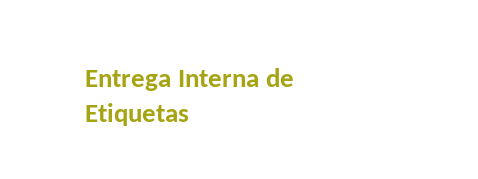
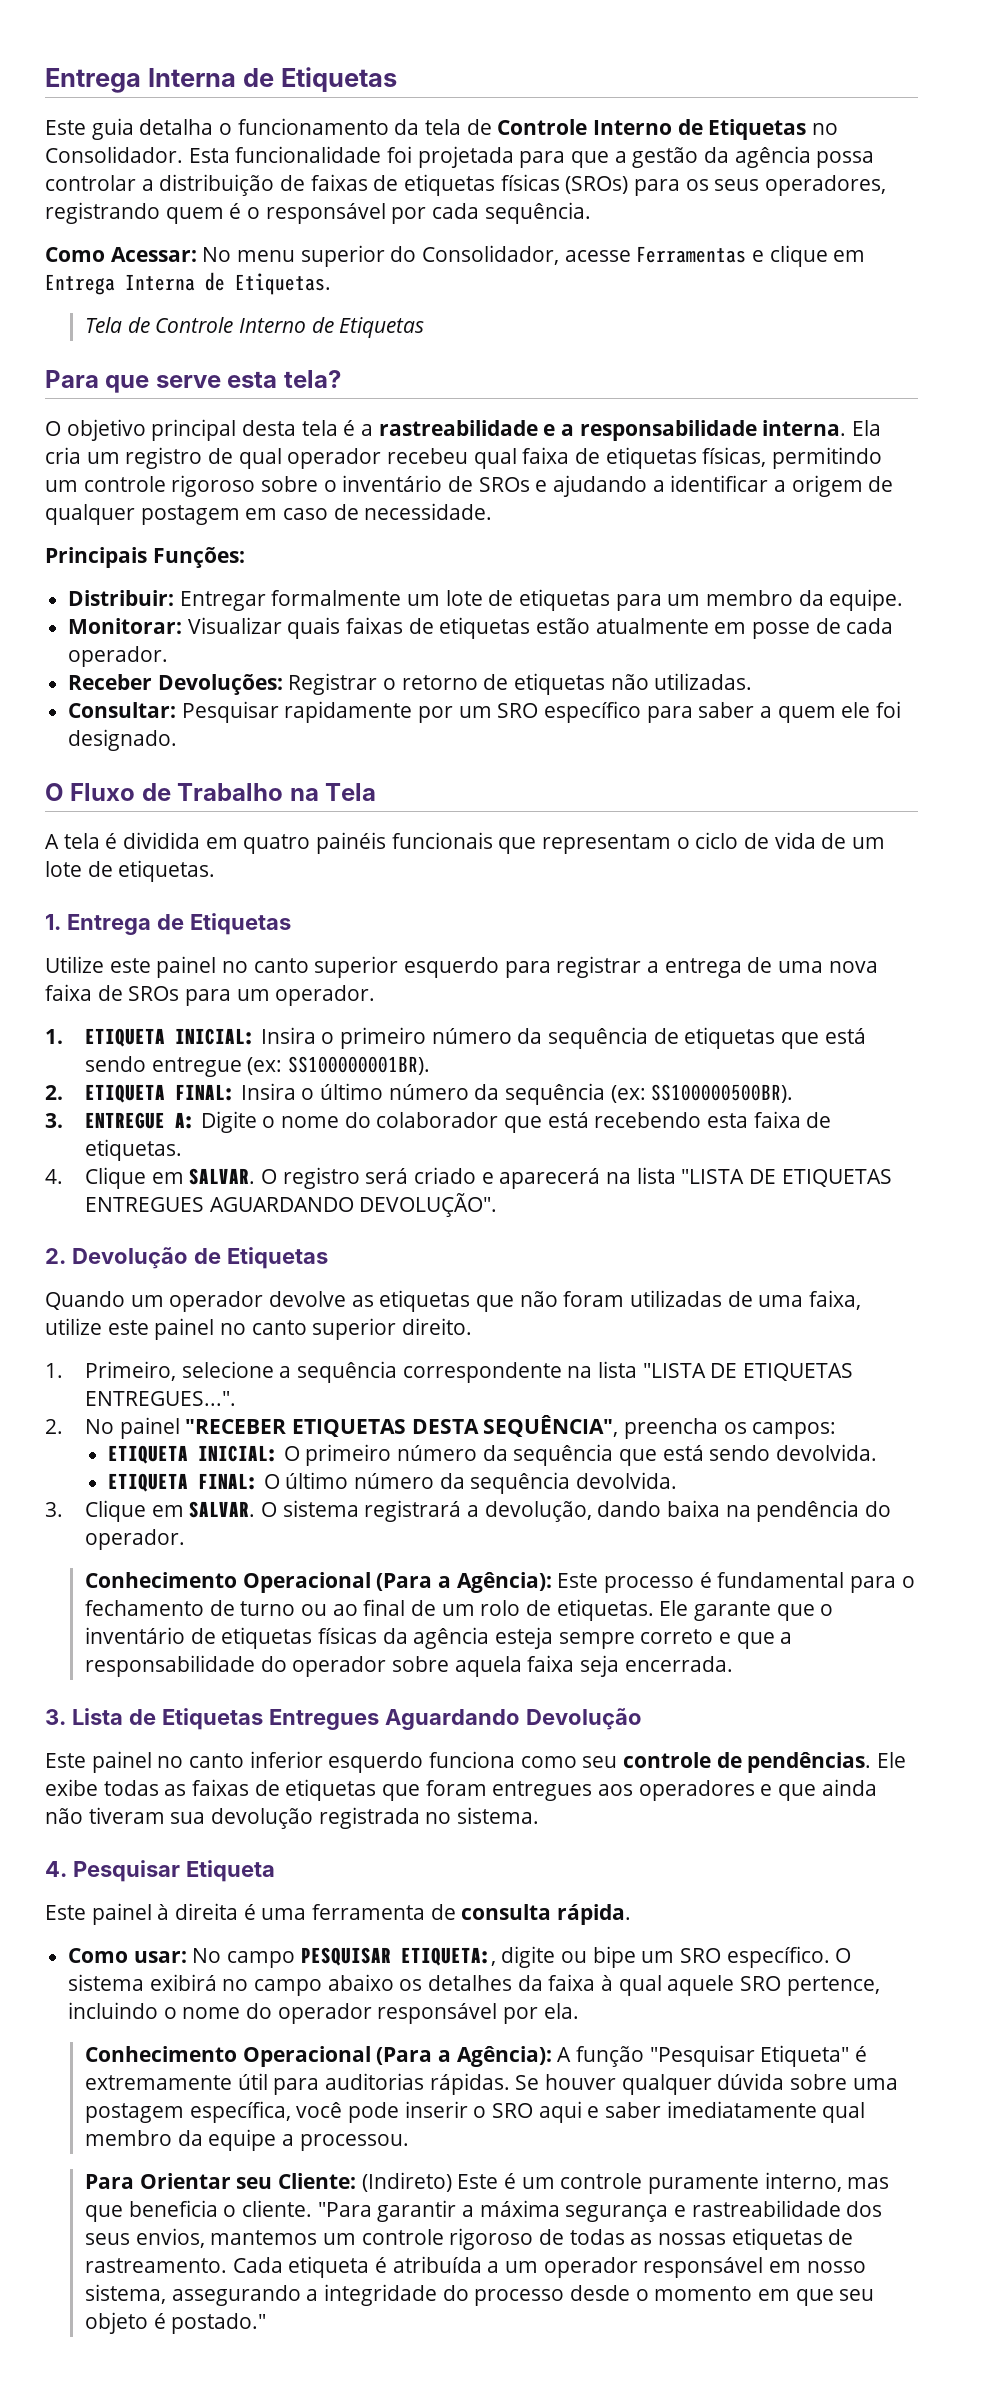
+ Este guia detalha o funcionamento da tela de Controle Interno de Etiquetas no Consolidador. Esta funcionalidade foi projetada para que a gestão da agência possa controlar a distribuição de faixas de etiquetas físicas (SROs) para os seus operadores, registrando quem é o responsável por cada sequência.
+ Como Acessar: No menu superior do Consolidador, acesse Ferramentas e clique em Entrega Interna de Etiquetas.
+ Tela de Controle Interno de Etiquetas
+ Para que serve esta tela?
+ O objetivo principal desta tela é a rastreabilidade e a responsabilidade interna. Ela cria um registro de qual operador recebeu qual faixa de etiquetas físicas, permitindo um controle rigoroso sobre o inventário de SROs e ajudando a identificar a origem de qualquer postagem em caso de necessidade.
+ Principais Funções:
+ Distribuir: Entregar formalmente um lote de etiquetas para um membro da equipe.
+ Monitorar: Visualizar quais faixas de etiquetas estão atualmente em posse de cada operador.
+ Receber Devoluções: Registrar o retorno de etiquetas não utilizadas.
+ Consultar: Pesquisar rapidamente por um SRO específico para saber a quem ele foi designado.
+ O Fluxo de Trabalho na Tela
+ A tela é dividida em quatro painéis funcionais que representam o ciclo de vida de um lote de etiquetas.
+ 1. Entrega de Etiquetas
+ Utilize este painel no canto superior esquerdo para registrar a entrega de uma nova faixa de SROs para um operador.
+ 1. ETIQUETA INICIAL: Insira o primeiro número da sequência de etiquetas que está sendo entregue (ex: SS100000001BR).
+ 2. ETIQUETA FINAL: Insira o último número da sequência (ex: SS100000500BR).
+ 3. ENTREGUE A: Digite o nome do colaborador que está recebendo esta faixa de etiquetas.
+ 4. Clique em SALVAR. O registro será criado e aparecerá na lista "LISTA DE ETIQUETAS ENTREGUES AGUARDANDO DEVOLUÇÃO".
+ 2. Devolução de Etiquetas
+ Quando um operador devolve as etiquetas que não foram utilizadas de uma faixa, utilize este painel no canto superior direito.
+ 1. Primeiro, selecione a sequência correspondente na lista "LISTA DE ETIQUETAS ENTREGUES...".
+ 2. No painel "RECEBER ETIQUETAS DESTA SEQUÊNCIA", preencha os campos:
+ ETIQUETA INICIAL: O primeiro número da sequência que está sendo devolvida.
+ ETIQUETA FINAL: O último número da sequência devolvida.
+ 3. Clique em SALVAR. O sistema registrará a devolução, dando baixa na pendência do operador.
+ Conhecimento Operacional (Para a Agência): Este processo é fundamental para o fechamento de turno ou ao final de um rolo de etiquetas. Ele garante que o inventário de etiquetas físicas da agência esteja sempre correto e que a responsabilidade do operador sobre aquela faixa seja encerrada.
+ 3. Lista de Etiquetas Entregues Aguardando Devolução
+ Este painel no canto inferior esquerdo funciona como seu controle de pendências. Ele exibe todas as faixas de etiquetas que foram entregues aos operadores e que ainda não tiveram sua devolução registrada no sistema.
+ 4. Pesquisar Etiqueta
+ Este painel à direita é uma ferramenta de consulta rápida.
+ Como usar: No campo PESQUISAR ETIQUETA:, digite ou bipe um SRO específico. O sistema exibirá no campo abaixo os detalhes da faixa à qual aquele SRO pertence, incluindo o nome do operador responsável por ela.
+ Conhecimento Operacional (Para a Agência): A função "Pesquisar Etiqueta" é extremamente útil para auditorias rápidas. Se houver qualquer dúvida sobre uma postagem específica, você pode inserir o SRO aqui e saber imediatamente qual membro da equipe a processou.
+ Para Orientar seu Cliente: (Indireto) Este é um controle puramente interno, mas que beneficia o cliente. "Para garantir a máxima segurança e rastreabilidade dos seus envios, mantemos um controle rigoroso de todas as nossas etiquetas de rastreamento. Cada etiqueta é atribuída a um operador responsável em nosso sistema, assegurando a integridade do processo desde o momento em que seu objeto é postado."

